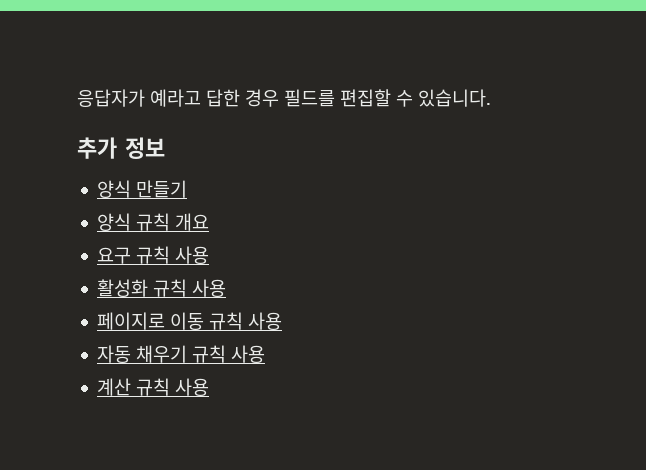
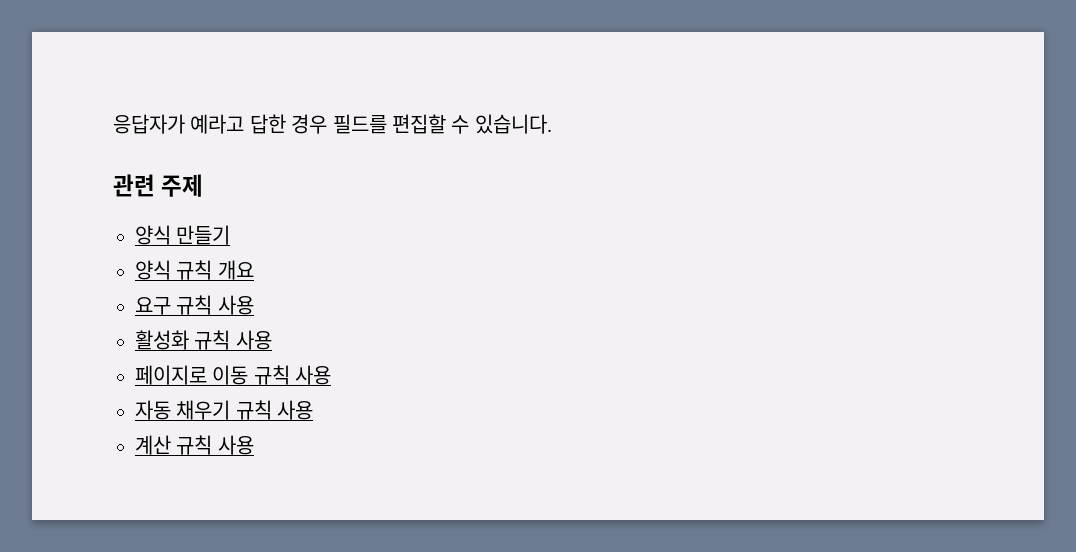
- 추가 정보
+ 관련 주제

